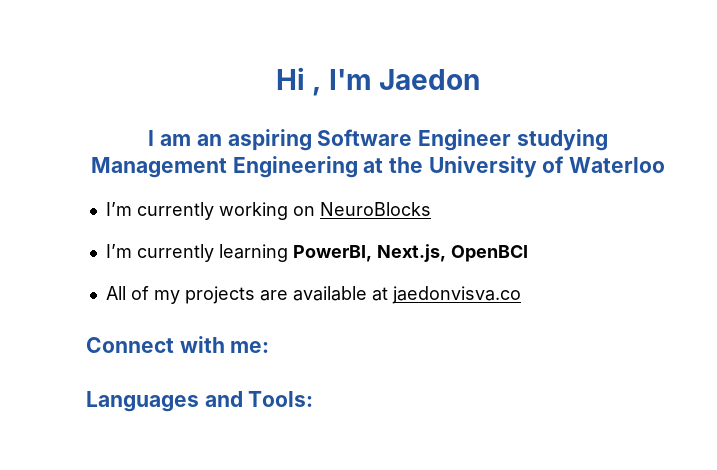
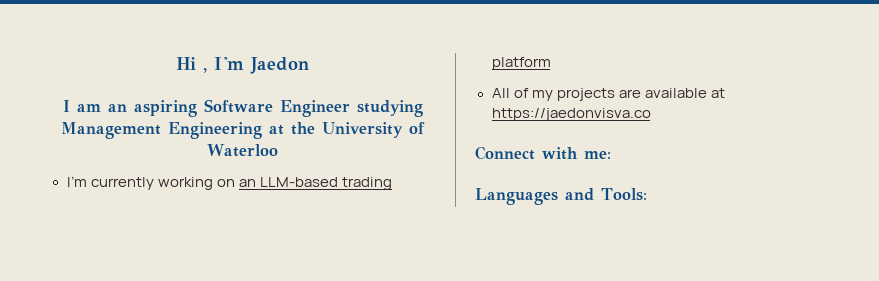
- I’m currently working on NeuroBlocks
- I’m currently learning PowerBI, Next.js, OpenBCI
+ I’m currently working on an LLM-based trading platform
- All of my projects are available at jaedonvisva.co
+ All of my projects are available at https://jaedonvisva.co

